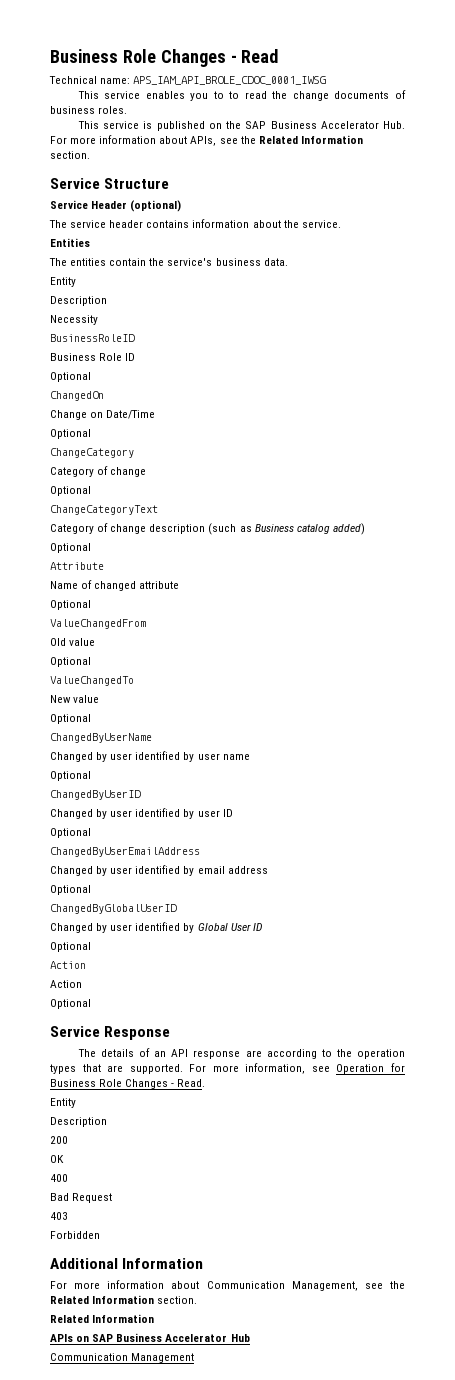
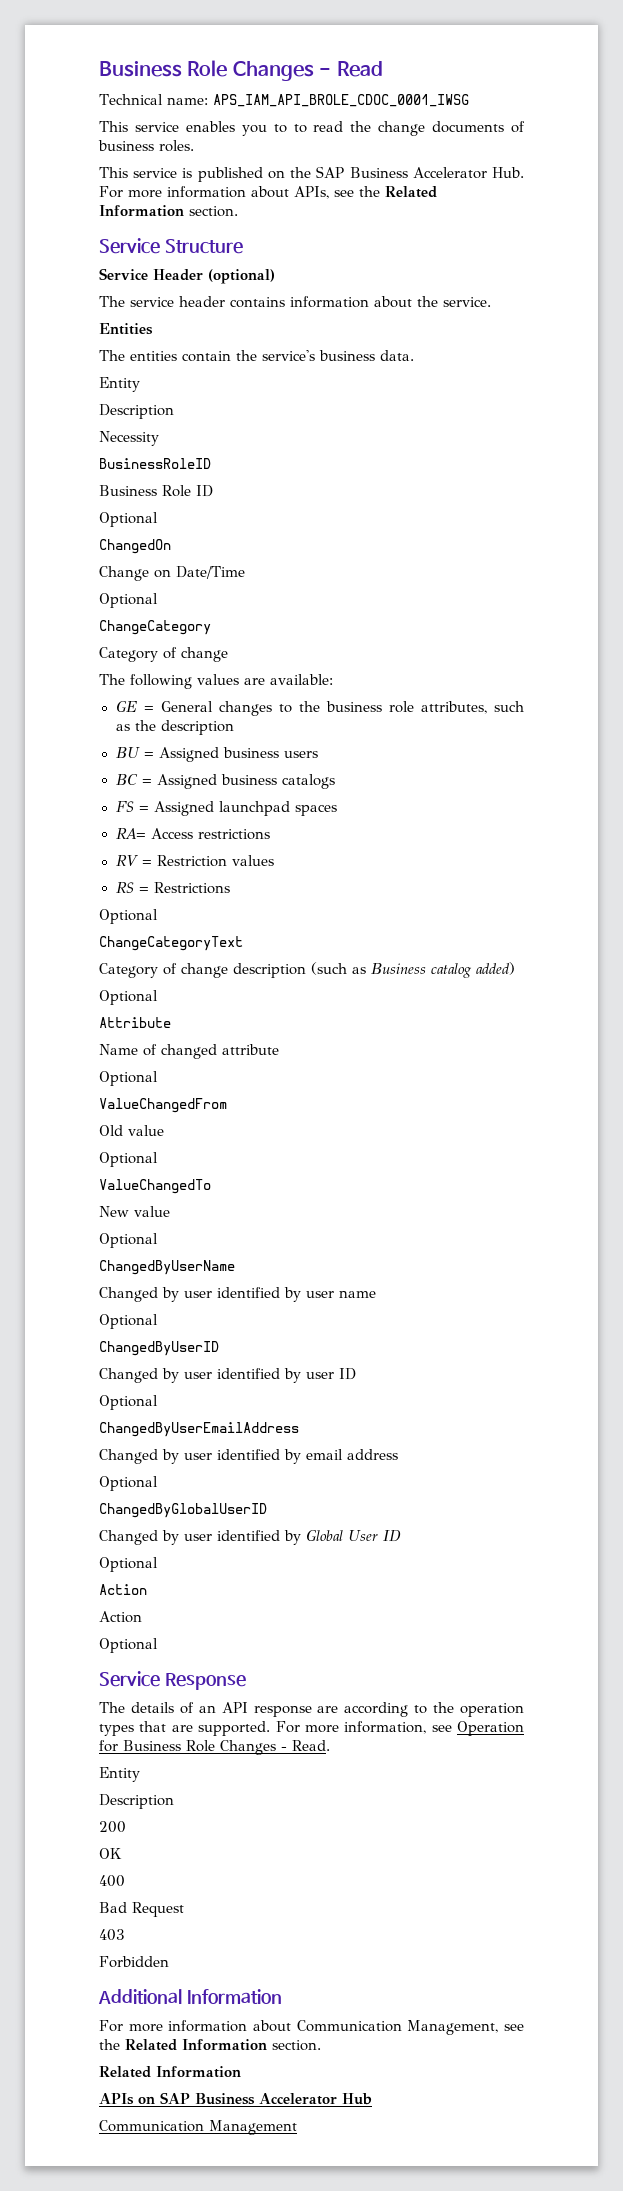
+ The following values are available:
+ GE = General changes to the business role attributes, such as the description
+ BU = Assigned business users
+ BC = Assigned business catalogs
+ FS = Assigned launchpad spaces
+ RA= Access restrictions
+ RV = Restriction values
+ RS = Restrictions

